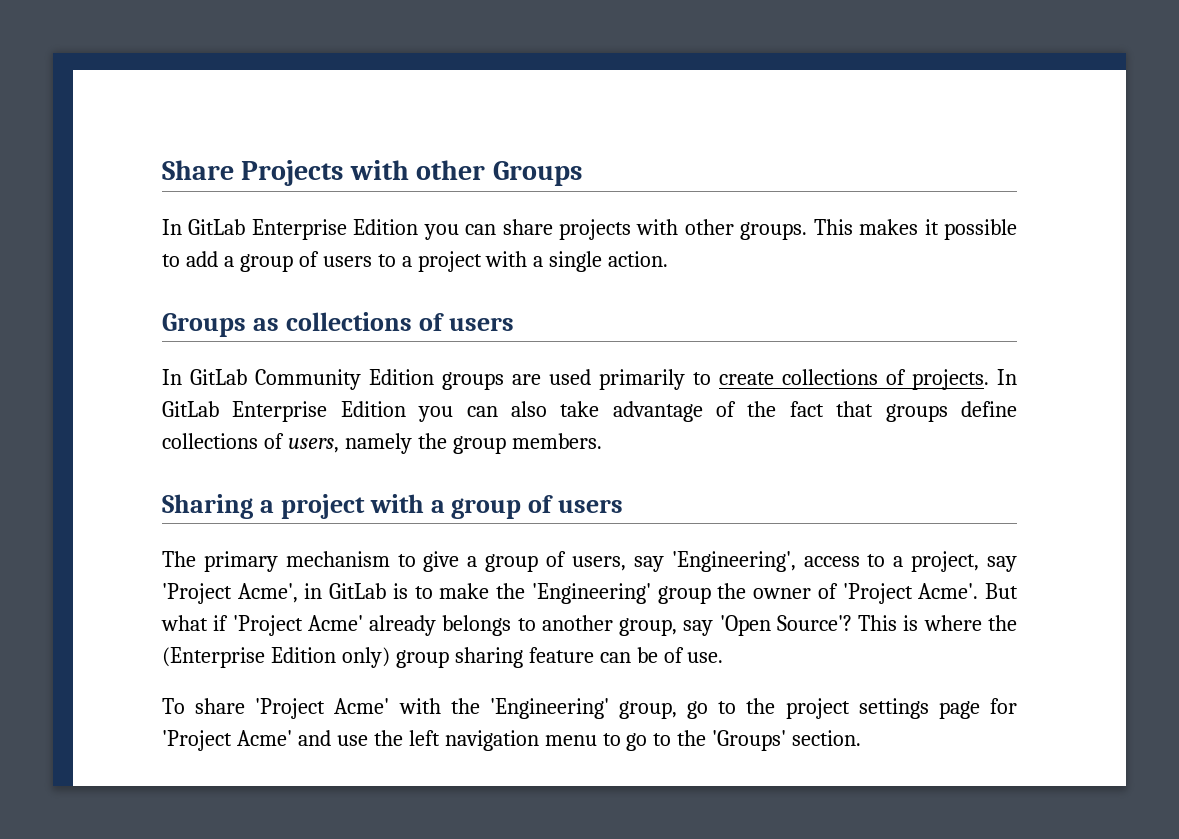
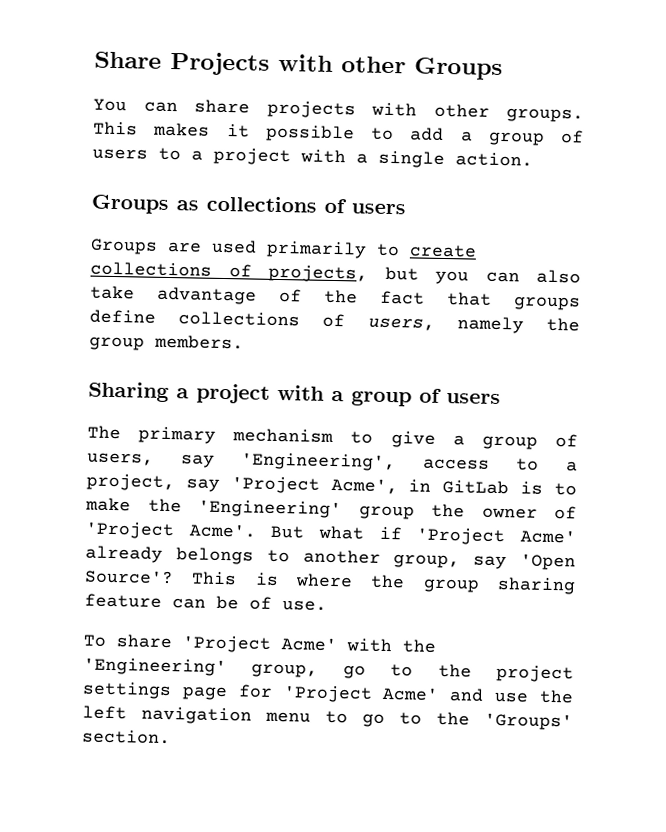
- In GitLab Enterprise Edition you can share projects with other groups.
+ You can share projects with other groups.
- In GitLab Community Edition groups are used primarily to create collections of projects. In GitLab Enterprise Edition you can also take advantage of the fact that groups define collections of users, namely the group members.
+ Groups are used primarily to create collections of projects, but you can also take advantage of the fact that groups define collections of users, namely the group members.
- This is where the (Enterprise Edition only) group sharing feature can be of use.
+ This is where the group sharing feature can be of use.

